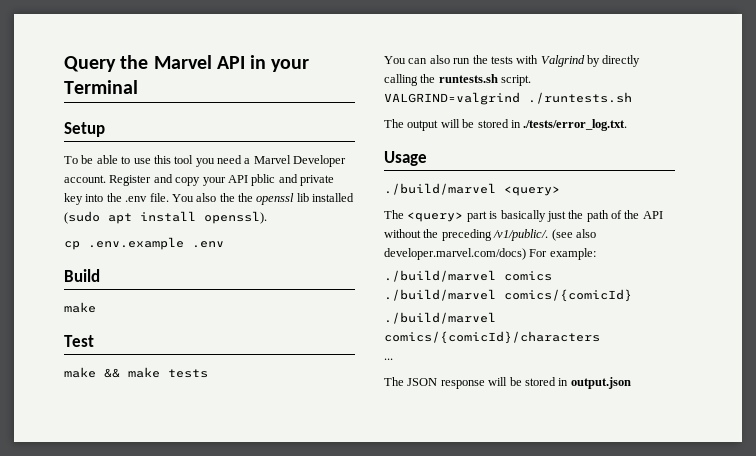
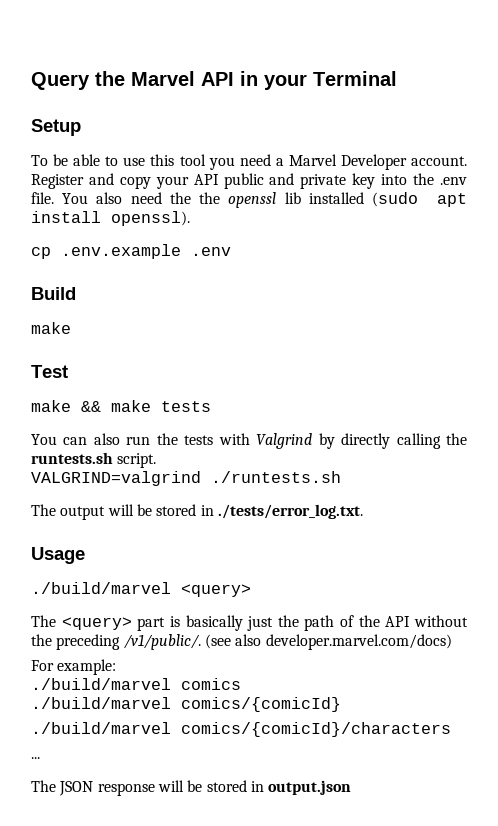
- Register and copy your API pblic and private key into the .env file.
+ Register and copy your API public and private key into the .env file.
- You also the the openssl lib installed (sudo apt install openssl).
+ You also need the the openssl lib installed (sudo apt install openssl).
- (see also developer.marvel.com/docs) For example:
+ (see also developer.marvel.com/docs)
+ For example:

